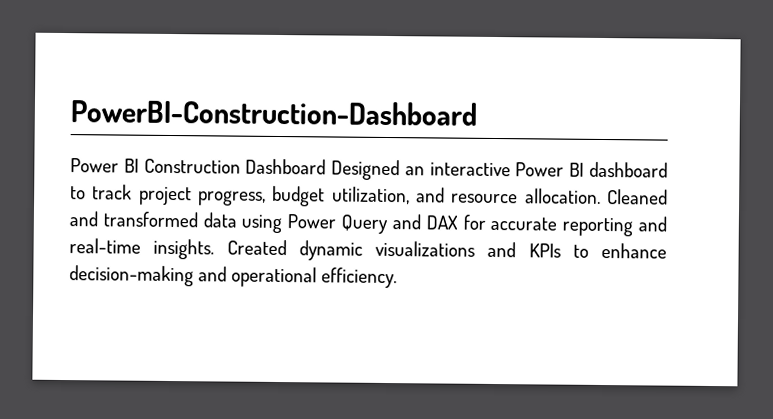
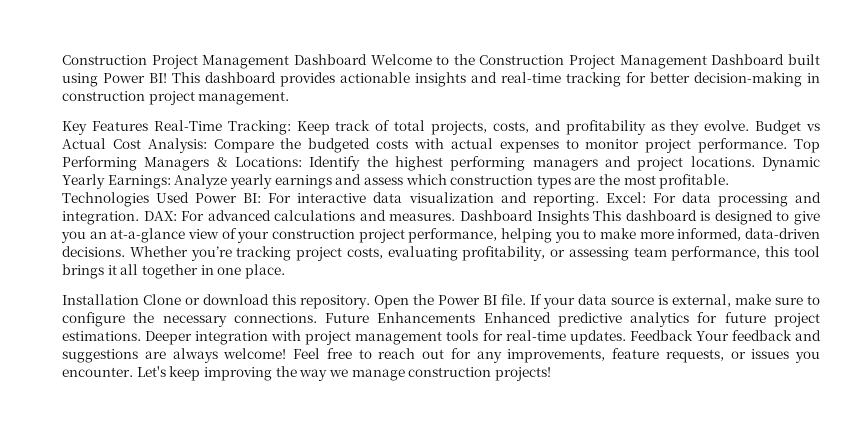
- PowerBI-Construction-Dashboard
- Power BI Construction Dashboard Designed an interactive Power BI dashboard to track project progress, budget utilization, and resource allocation. Cleaned and transformed data using Power Query and DAX for accurate reporting and real-time insights. Created dynamic visualizations and KPIs to enhance decision-making and operational efficiency.
+ Construction Project Management Dashboard Welcome to the Construction Project Management Dashboard built using Power BI! This dashboard provides actionable insights and real-time tracking for better decision-making in construction project management.
+ Key Features Real-Time Tracking: Keep track of total projects, costs, and profitability as they evolve. Budget vs Actual Cost Analysis: Compare the budgeted costs with actual expenses to monitor project performance. Top Performing Managers & Locations: Identify the highest performing managers and project locations. Dynamic Yearly Earnings: Analyze yearly earnings and assess which construction types are the most profitable. Technologies Used Power BI: For interactive data visualization and reporting. Excel: For data processing and integration. DAX: For advanced calculations and measures. Dashboard Insights This dashboard is designed to give you an at-a-glance view of your construction project performance, helping you to make more informed, data-driven decisions. Whether you’re tracking project costs, evaluating profitability, or assessing team performance, this tool brings it all together in one place.
+ Installation Clone or download this repository. Open the Power BI file. If your data source is external, make sure to configure the necessary connections. Future Enhancements Enhanced predictive analytics for future project estimations. Deeper integration with project management tools for real-time updates. Feedback Your feedback and suggestions are always welcome! Feel free to reach out for any improvements, feature requests, or issues you encounter. Let's keep improving the way we manage construction projects!

